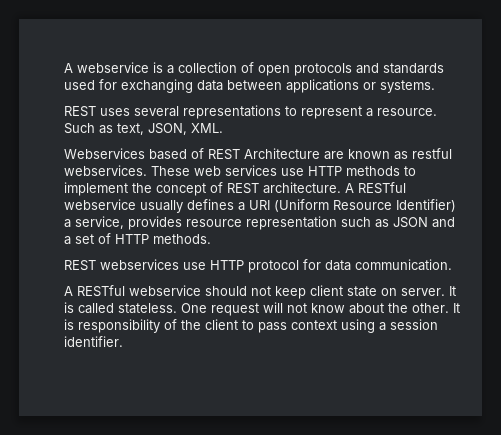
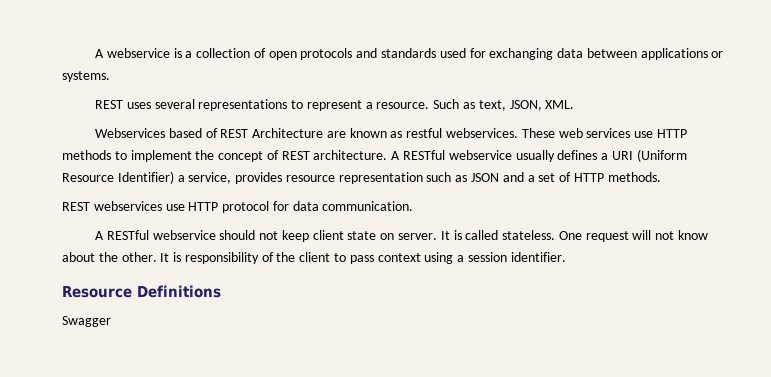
+ Resource Definitions
+ Swagger

